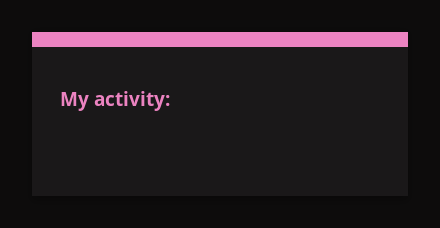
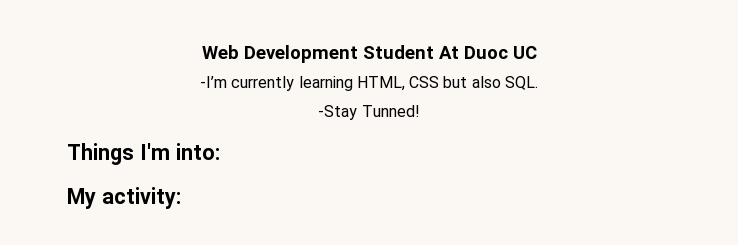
+ Web Development Student At Duoc UC
+ -I’m currently learning HTML, CSS but also SQL.
+ -Stay Tunned!
+ Things I'm into:

